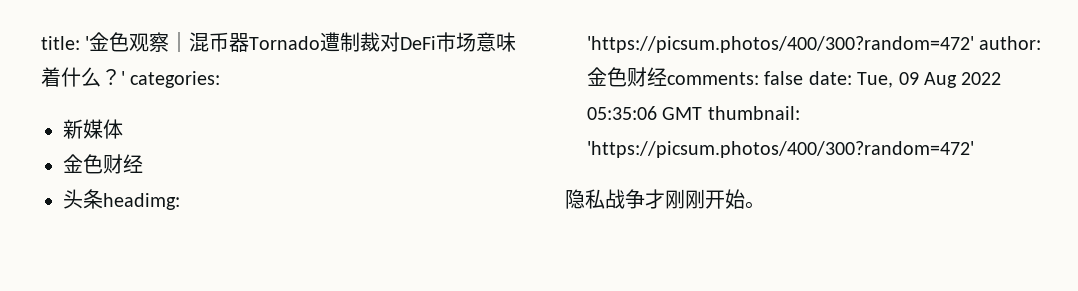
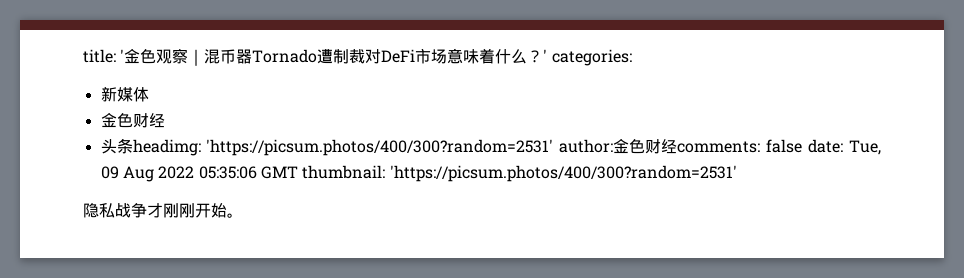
- 头条headimg: 'https://picsum.photos/400/300?random=472' author:金色财经comments: false date: Tue, 09 Aug 2022 05:35:06 GMT thumbnail: 'https://picsum.photos/400/300?random=472'
+ 头条headimg: 'https://picsum.photos/400/300?random=2531' author:金色财经comments: false date: Tue, 09 Aug 2022 05:35:06 GMT thumbnail: 'https://picsum.photos/400/300?random=2531'

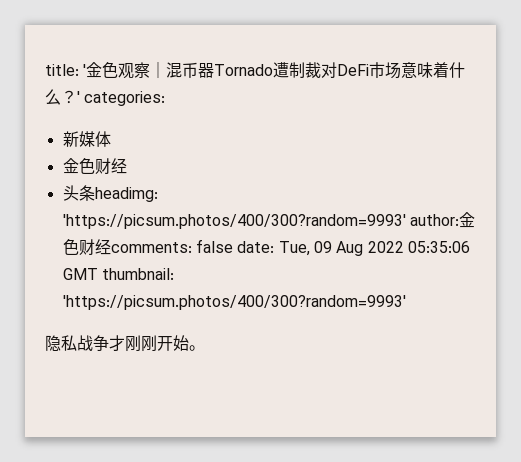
- 头条headimg: 'https://picsum.photos/400/300?random=2531' author:金色财经comments: false date: Tue, 09 Aug 2022 05:35:06 GMT thumbnail: 'https://picsum.photos/400/300?random=2531'
+ 头条headimg: 'https://picsum.photos/400/300?random=9993' author:金色财经comments: false date: Tue, 09 Aug 2022 05:35:06 GMT thumbnail: 'https://picsum.photos/400/300?random=9993'

